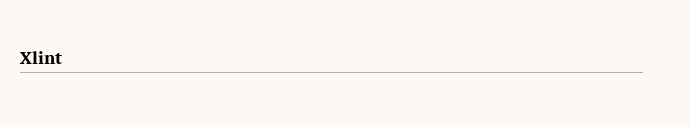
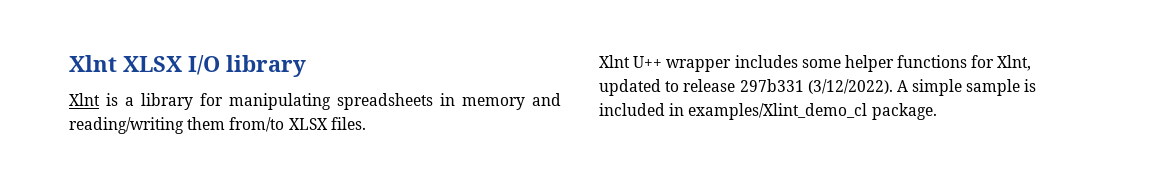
- Xlint
+ Xlnt XLSX I/O library
+ Xlnt is a library for manipulating spreadsheets in memory and reading/writing them from/to XLSX files.
+ Xlnt U++ wrapper includes some helper functions for Xlnt, updated to release 297b331 (3/12/2022). A simple sample is included in examples/Xlint_demo_cl package.

